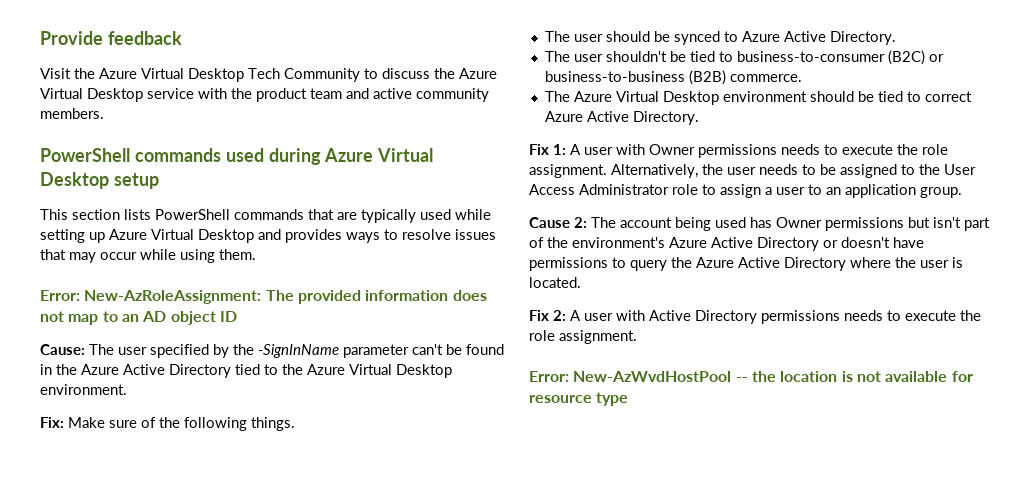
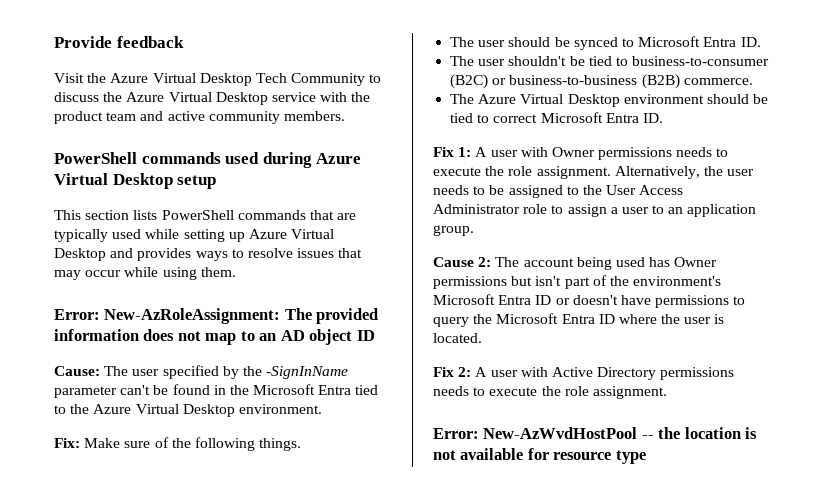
- Cause: The user specified by the -SignInName parameter can't be found in the Azure Active Directory tied to the Azure Virtual Desktop environment.
+ Cause: The user specified by the -SignInName parameter can't be found in the Microsoft Entra tied to the Azure Virtual Desktop environment.
- The user should be synced to Azure Active Directory.
+ The user should be synced to Microsoft Entra ID.
- The Azure Virtual Desktop environment should be tied to correct Azure Active Directory.
+ The Azure Virtual Desktop environment should be tied to correct Microsoft Entra ID.
- Cause 2: The account being used has Owner permissions but isn't part of the environment's Azure Active Directory or doesn't have permissions to query the Azure Active Directory where the user is located.
+ Cause 2: The account being used has Owner permissions but isn't part of the environment's Microsoft Entra ID or doesn't have permissions to query the Microsoft Entra ID where the user is located.

